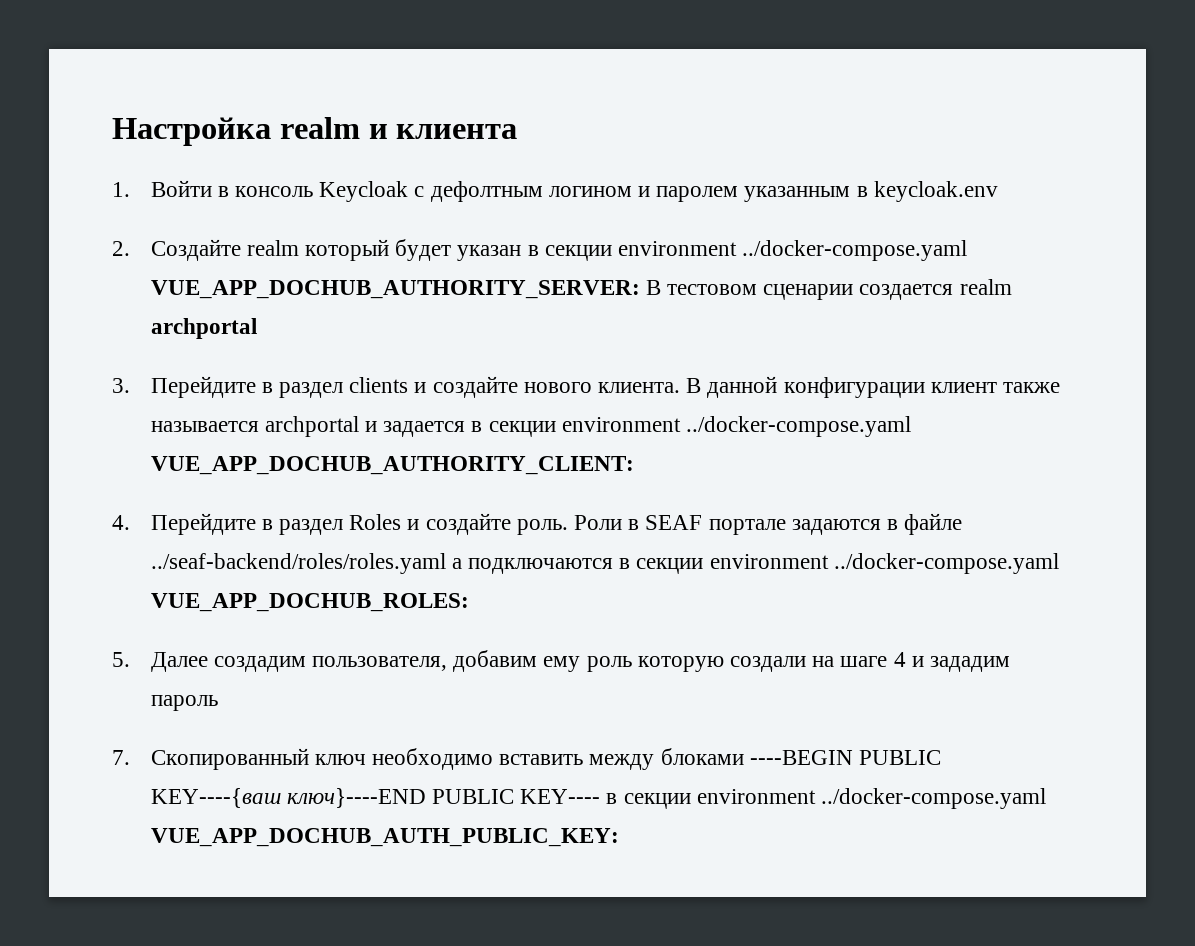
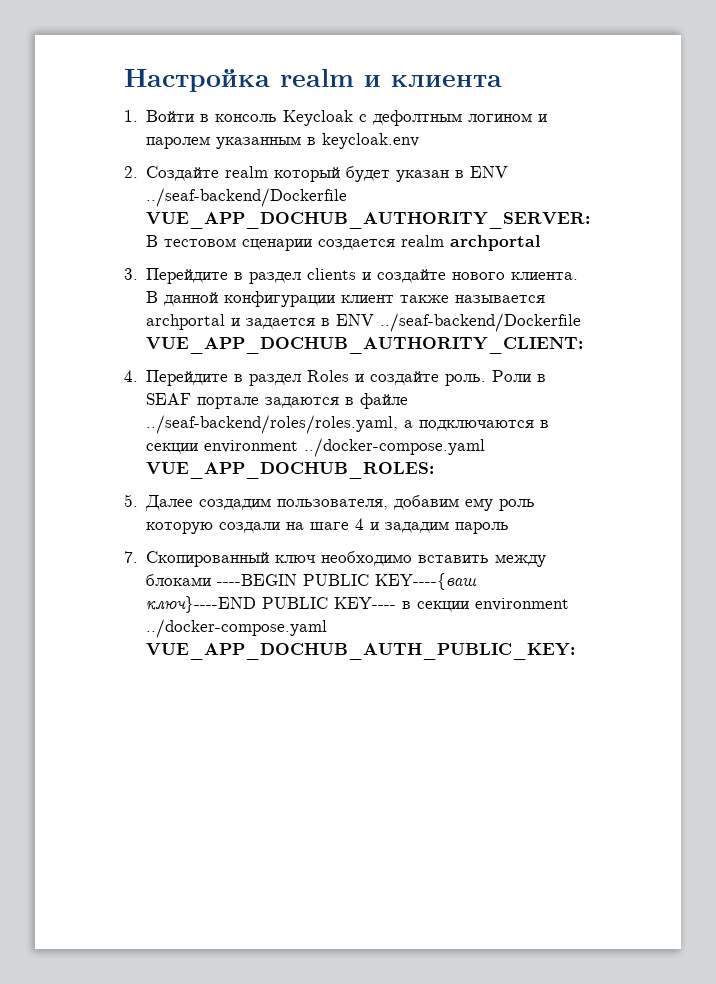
- 2. Создайте realm который будет указан в секции environment ../docker-compose.yaml VUE_APP_DOCHUB_AUTHORITY_SERVER: В тестовом сценарии создается realm archportal
+ 2. Создайте realm который будет указан в ENV ../seaf-backend/Dockerfile VUE_APP_DOCHUB_AUTHORITY_SERVER: В тестовом сценарии создается realm archportal
- В данной конфигурации клиент также называется archportal и задается в секции environment ../docker-compose.yaml VUE_APP_DOCHUB_AUTHORITY_CLIENT:
+ В данной конфигурации клиент также называется archportal и задается в ENV ../seaf-backend/Dockerfile VUE_APP_DOCHUB_AUTHORITY_CLIENT:
- Роли в SEAF портале задаются в файле ../seaf-backend/roles/roles.yaml а подключаются в секции environment ../docker-compose.yaml VUE_APP_DOCHUB_ROLES:
+ Роли в SEAF портале задаются в файле ../seaf-backend/roles/roles.yaml, а подключаются в секции environment ../docker-compose.yaml VUE_APP_DOCHUB_ROLES:

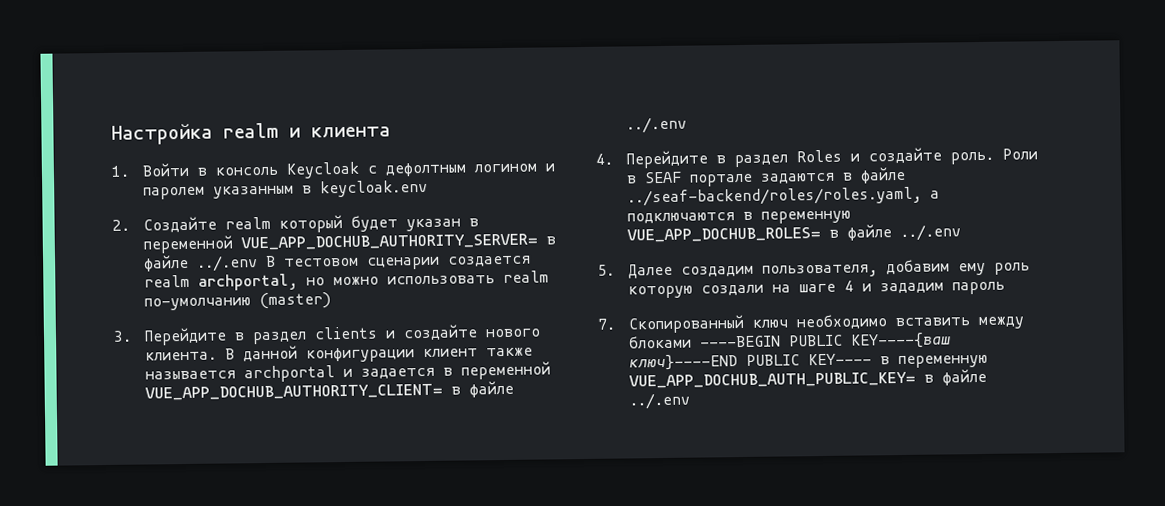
- 2. Создайте realm который будет указан в ENV ../seaf-backend/Dockerfile VUE_APP_DOCHUB_AUTHORITY_SERVER: В тестовом сценарии создается realm archportal
+ 2. Создайте realm который будет указан в переменной VUE_APP_DOCHUB_AUTHORITY_SERVER= в файле ../.env В тестовом сценарии создается realm archportal, но можно использовать realm по-умолчанию (master)
- В данной конфигурации клиент также называется archportal и задается в ENV ../seaf-backend/Dockerfile VUE_APP_DOCHUB_AUTHORITY_CLIENT:
+ В данной конфигурации клиент также называется archportal и задается в переменной VUE_APP_DOCHUB_AUTHORITY_CLIENT= в файле ../.env
- Роли в SEAF портале задаются в файле ../seaf-backend/roles/roles.yaml, а подключаются в секции environment ../docker-compose.yaml VUE_APP_DOCHUB_ROLES:
+ Роли в SEAF портале задаются в файле ../seaf-backend/roles/roles.yaml, а подключаются в переменную VUE_APP_DOCHUB_ROLES= в файле ../.env
- 7. Скопированный ключ необходимо вставить между блоками ----BEGIN PUBLIC KEY----{ваш ключ}----END PUBLIC KEY---- в секции environment ../docker-compose.yaml VUE_APP_DOCHUB_AUTH_PUBLIC_KEY:
+ 7. Скопированный ключ необходимо вставить между блоками ----BEGIN PUBLIC KEY----{ваш ключ}----END PUBLIC KEY---- в переменную VUE_APP_DOCHUB_AUTH_PUBLIC_KEY= в файле ../.env

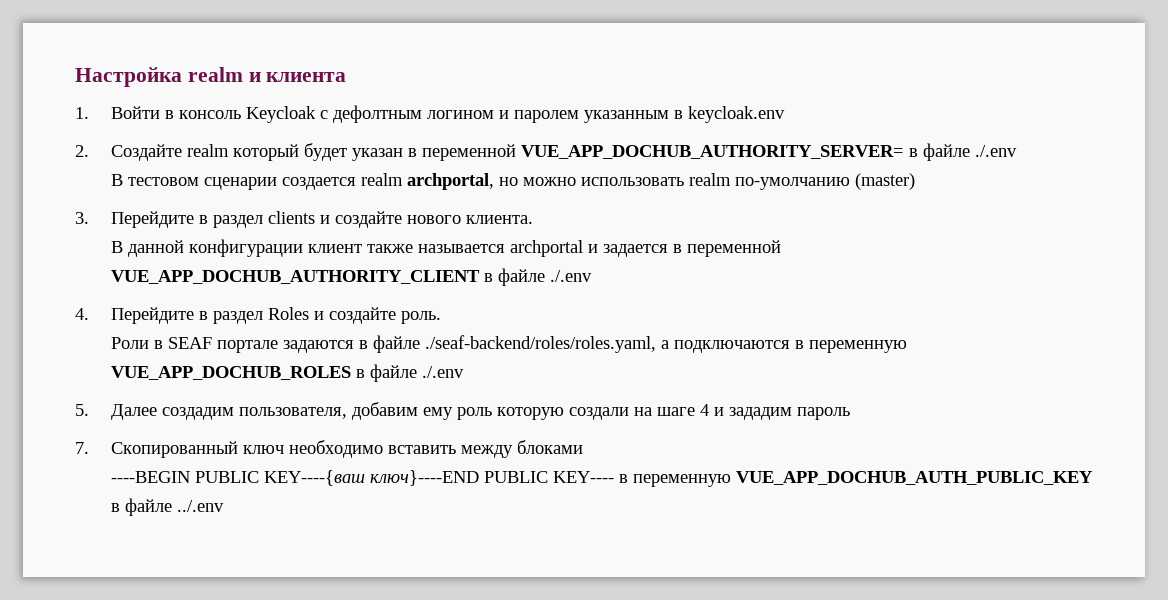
- 2. Создайте realm который будет указан в переменной VUE_APP_DOCHUB_AUTHORITY_SERVER= в файле ../.env В тестовом сценарии создается realm archportal, но можно использовать realm по-умолчанию (master)
+ 2. Создайте realm который будет указан в переменной VUE_APP_DOCHUB_AUTHORITY_SERVER= в файле ./.env
+ В тестовом сценарии создается realm archportal, но можно использовать realm по-умолчанию (master)
- 3. Перейдите в раздел clients и создайте нового клиента. В данной конфигурации клиент также называется archportal и задается в переменной VUE_APP_DOCHUB_AUTHORITY_CLIENT= в файле ../.env
+ 3. Перейдите в раздел clients и создайте нового клиента.
+ В данной конфигурации клиент также называется archportal и задается в переменной VUE_APP_DOCHUB_AUTHORITY_CLIENT в файле ./.env
- 4. Перейдите в раздел Roles и создайте роль. Роли в SEAF портале задаются в файле ../seaf-backend/roles/roles.yaml, а подключаются в переменную VUE_APP_DOCHUB_ROLES= в файле ../.env
+ 4. Перейдите в раздел Roles и создайте роль.
+ Роли в SEAF портале задаются в файле ./seaf-backend/roles/roles.yaml, а подключаются в переменную VUE_APP_DOCHUB_ROLES в файле ./.env
- 7. Скопированный ключ необходимо вставить между блоками ----BEGIN PUBLIC KEY----{ваш ключ}----END PUBLIC KEY---- в переменную VUE_APP_DOCHUB_AUTH_PUBLIC_KEY= в файле ../.env
+ 7. Скопированный ключ необходимо вставить между блоками
+ ----BEGIN PUBLIC KEY----{ваш ключ}----END PUBLIC KEY---- в переменную VUE_APP_DOCHUB_AUTH_PUBLIC_KEY в файле ../.env

